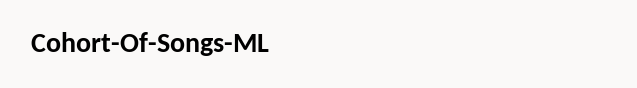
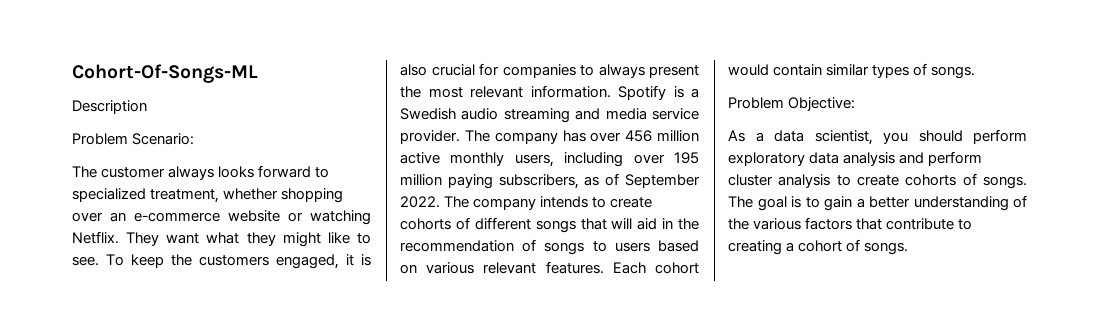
+ Description
+ Problem Scenario:
+ The customer always looks forward to specialized treatment, whether shopping over an e-commerce website or watching Netflix. They want what they might like to see. To keep the customers engaged, it is also crucial for companies to always present the most relevant information. Spotify is a Swedish audio streaming and media service provider. The company has over 456 million active monthly users, including over 195 million paying subscribers, as of September 2022. The company intends to create cohorts of different songs that will aid in the recommendation of songs to users based on various relevant features. Each cohort would contain similar types of songs.
+ Problem Objective:
+ As a data scientist, you should perform exploratory data analysis and perform cluster analysis to create cohorts of songs. The goal is to gain a better understanding of the various factors that contribute to creating a cohort of songs.

